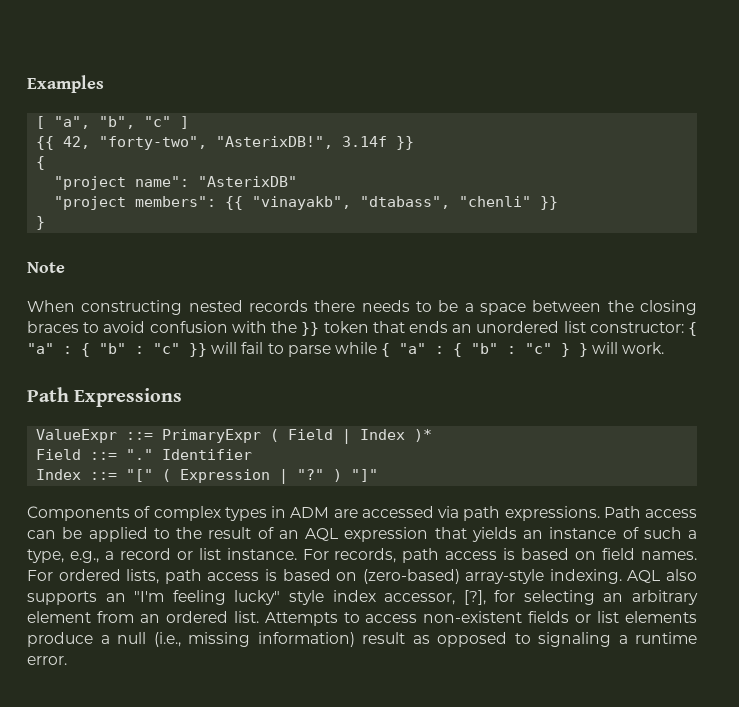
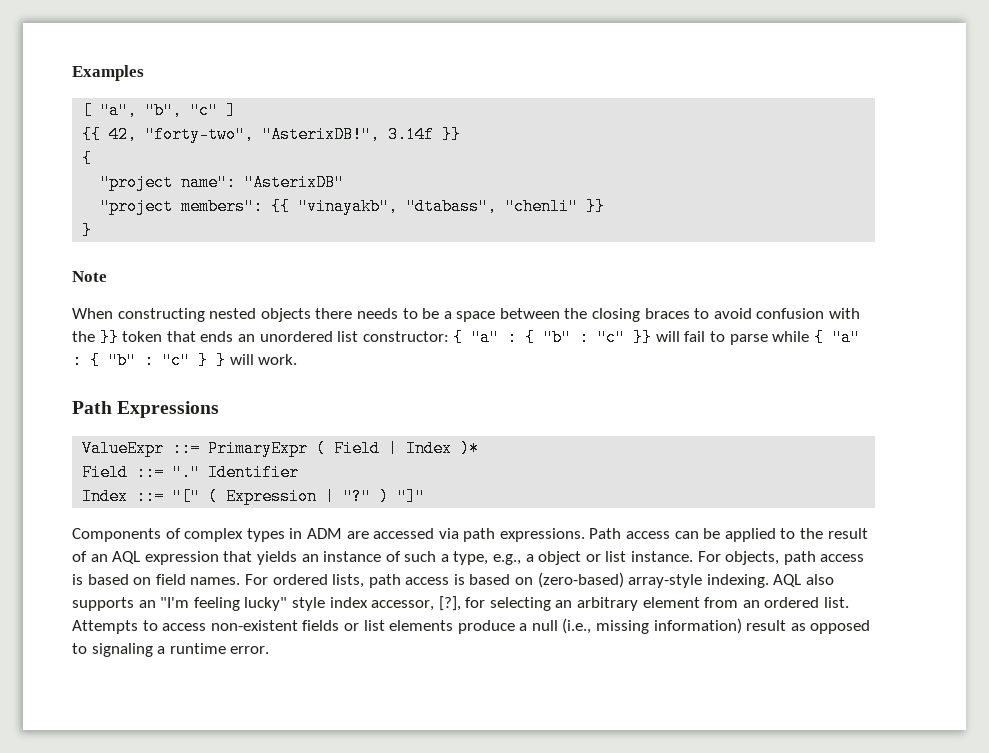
- When constructing nested records there needs to be a space between the closing braces to avoid confusion with the }} token that ends an unordered list constructor: { "a" : { "b" : "c" }} will fail to parse while { "a" : { "b" : "c" } } will work.
+ When constructing nested objects there needs to be a space between the closing braces to avoid confusion with the }} token that ends an unordered list constructor: { "a" : { "b" : "c" }} will fail to parse while { "a" : { "b" : "c" } } will work.
- Path access can be applied to the result of an AQL expression that yields an instance of such a type, e.g., a record or list instance.
+ Path access can be applied to the result of an AQL expression that yields an instance of such a type, e.g., a object or list instance.
- For records, path access is based on field names.
+ For objects, path access is based on field names.

